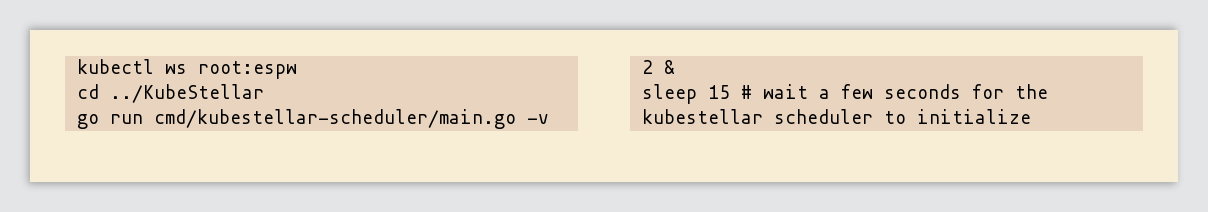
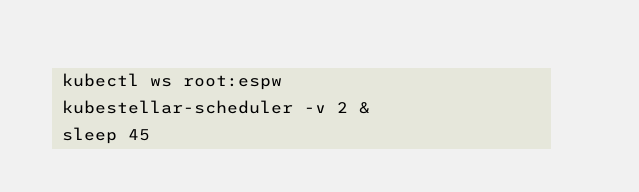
- cd ../KubeStellar
- go run cmd/kubestellar-scheduler/main.go -v 2 &
+ kubestellar-scheduler -v 2 &
- sleep 15 # wait a few seconds for the kubestellar scheduler to initialize
+ sleep 45

